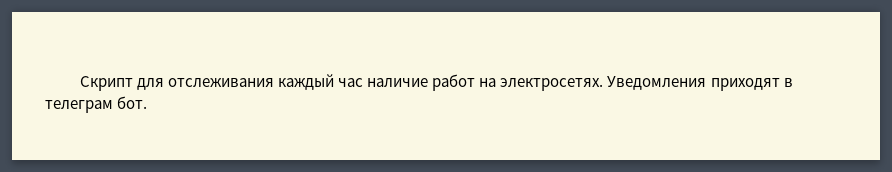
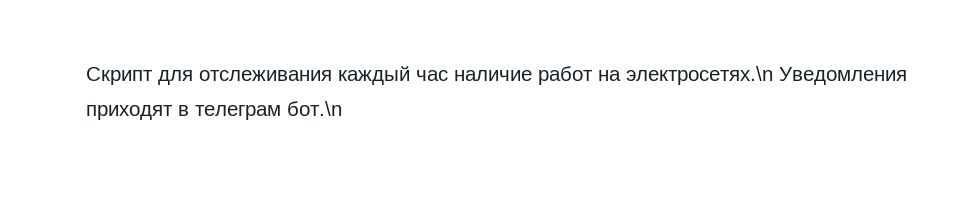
- Скрипт для отслеживания каждый час наличие работ на электросетях. Уведомления приходят в телеграм бот.
+ Скрипт для отслеживания каждый час наличие работ на электросетях.\n Уведомления приходят в телеграм бот.\n

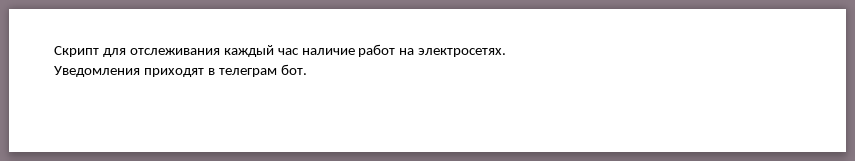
- Скрипт для отслеживания каждый час наличие работ на электросетях.\n Уведомления приходят в телеграм бот.\n
+ Скрипт для отслеживания каждый час наличие работ на электросетях.
+ Уведомления приходят в телеграм бот.

